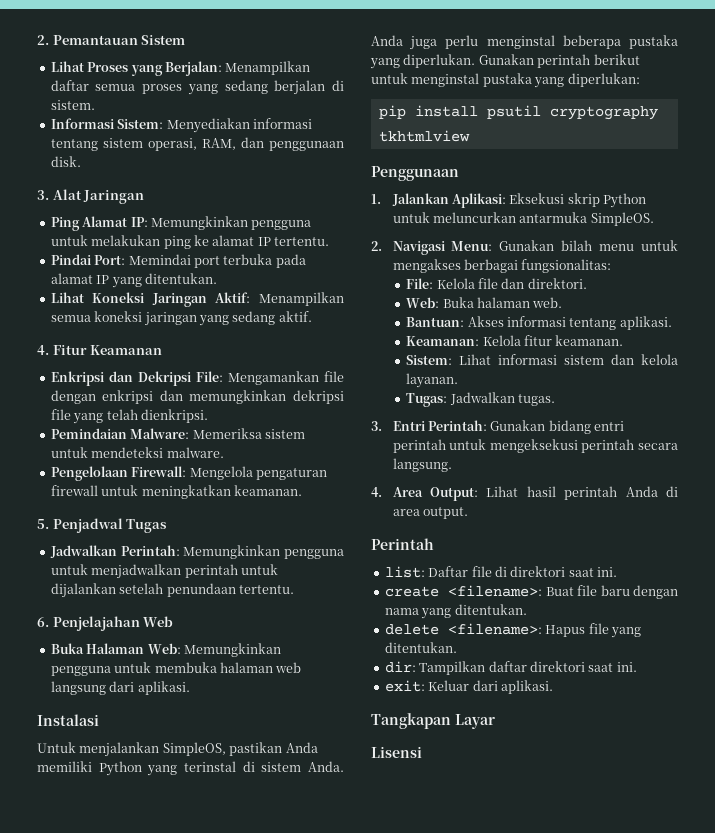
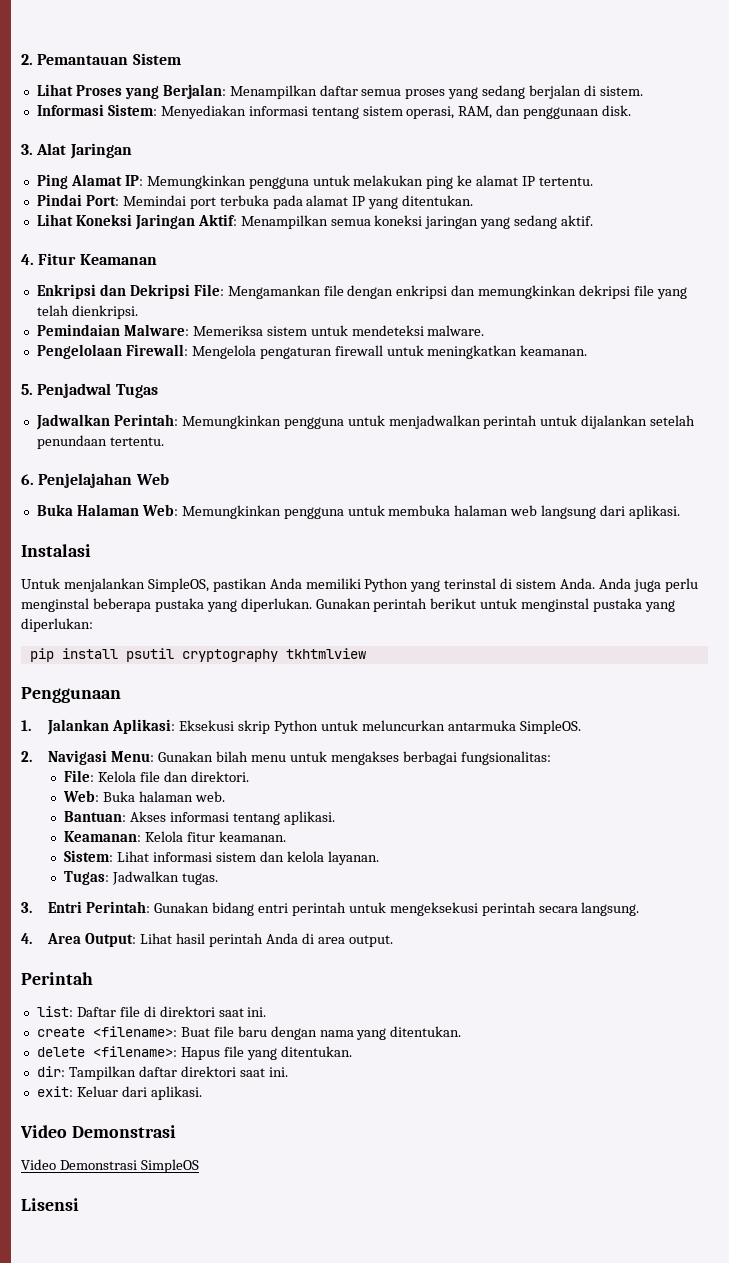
  exit: Keluar dari aplikasi.
- Tangkapan Layar
+ Video Demonstrasi
+ Video Demonstrasi SimpleOS

